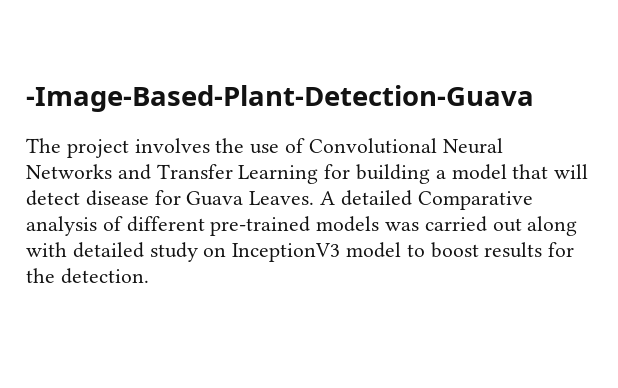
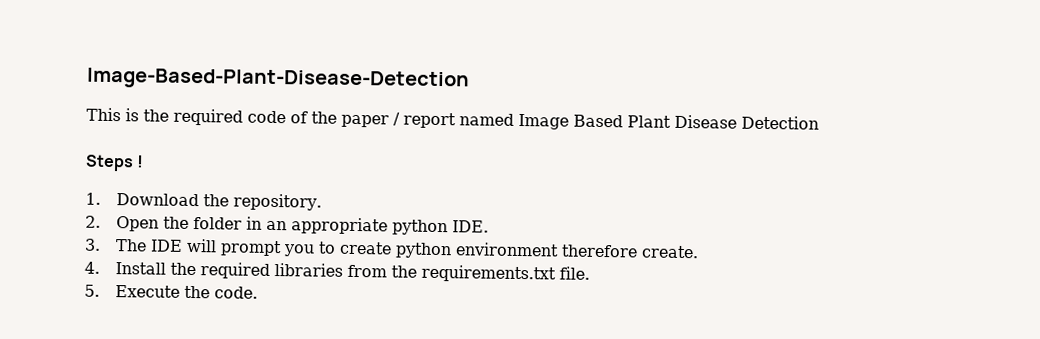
- -Image-Based-Plant-Detection-Guava
- The project involves the use of Convolutional Neural Networks and Transfer Learning for building a model that will detect disease for Guava Leaves. A detailed Comparative analysis of different pre-trained models was carried out along with detailed study on InceptionV3 model to boost results for the detection.
+ Image-Based-Plant-Disease-Detection
+ This is the required code of the paper / report named Image Based Plant Disease Detection
+ Steps !
+ 1. Download the repository.
+ 2. Open the folder in an appropriate python IDE.
+ 3. The IDE will prompt you to create python environment therefore create.
+ 4. Install the required libraries from the requirements.txt file.
+ 5. Execute the code.

